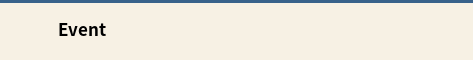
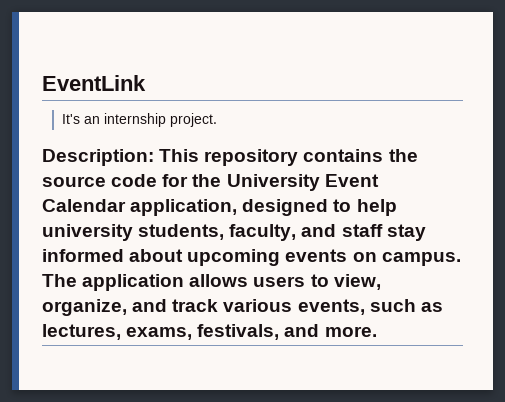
- Event
+ EventLink
+ It's an internship project.
+ Description: This repository contains the source code for the University Event Calendar application, designed to help university students, faculty, and staff stay informed about upcoming events on campus. The application allows users to view, organize, and track various events, such as lectures, exams, festivals, and more.

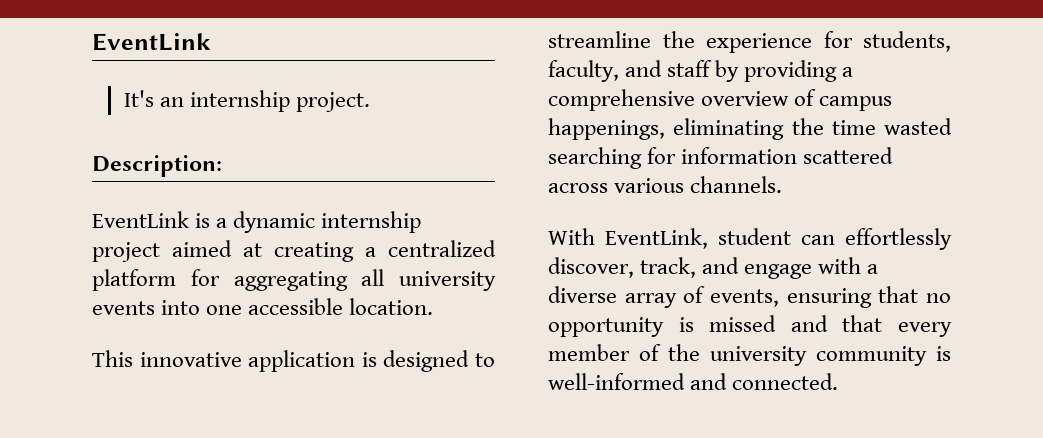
- Description: This repository contains the source code for the University Event Calendar application, designed to help university students, faculty, and staff stay informed about upcoming events on campus. The application allows users to view, organize, and track various events, such as lectures, exams, festivals, and more.
+ Description:
+ EventLink is a dynamic internship project aimed at creating a centralized platform for aggregating all university events into one accessible location.
+ This innovative application is designed to streamline the experience for students, faculty, and staff by providing a comprehensive overview of campus happenings, eliminating the time wasted searching for information scattered across various channels.
+ With EventLink, student can effortlessly discover, track, and engage with a diverse array of events, ensuring that no opportunity is missed and that every member of the university community is well-informed and connected.

